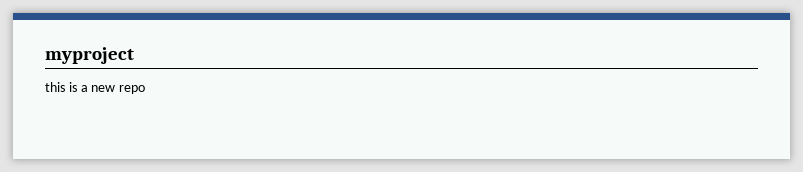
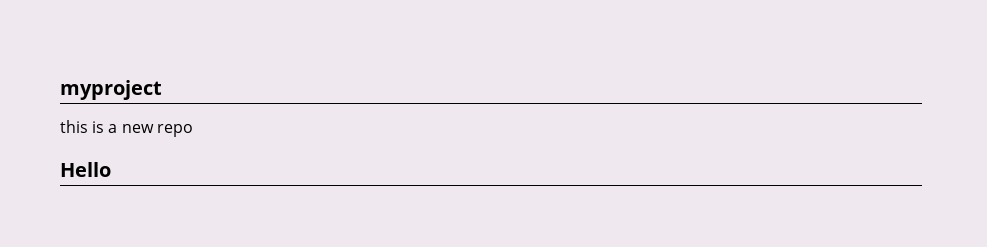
+ Hello

